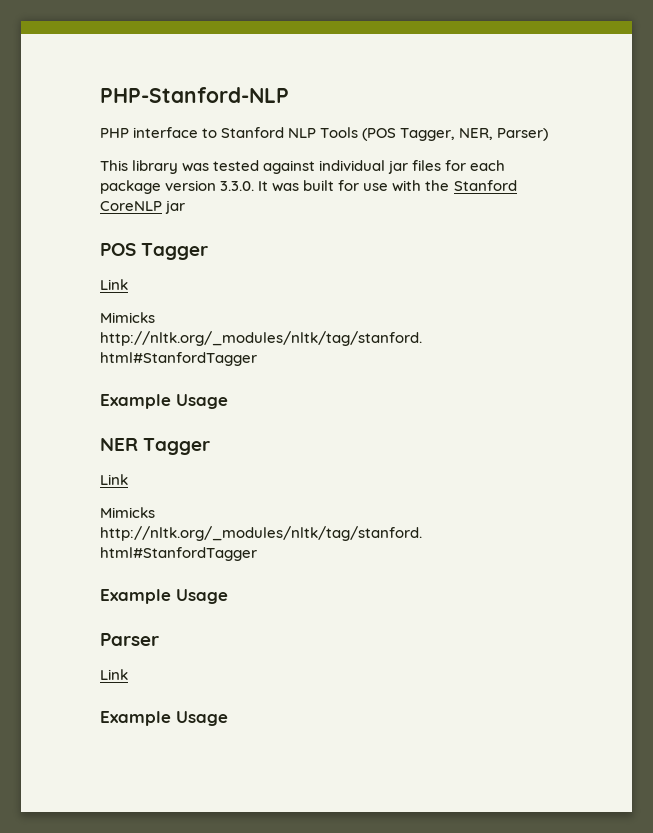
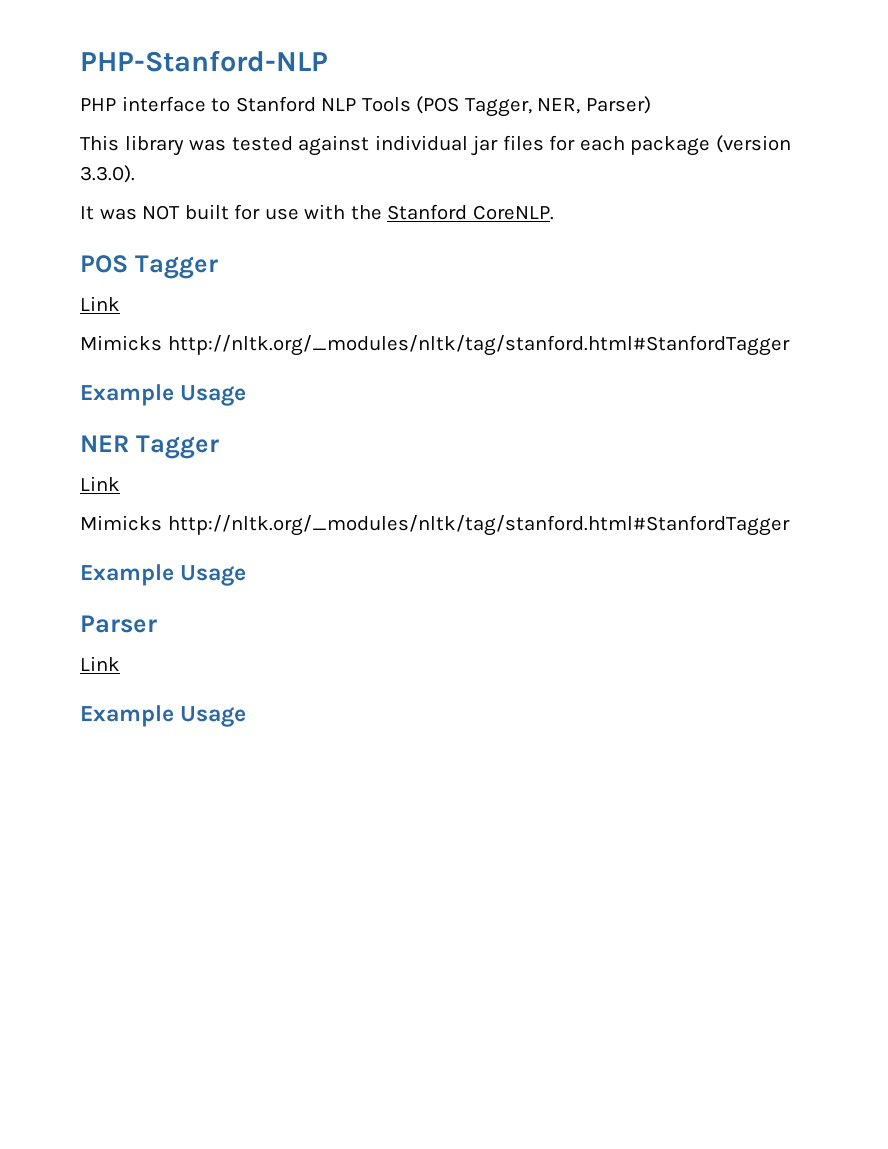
- This library was tested against individual jar files for each package version 3.3.0. It was built for use with the Stanford CoreNLP jar
+ This library was tested against individual jar files for each package (version 3.3.0).
+ It was NOT built for use with the Stanford CoreNLP.

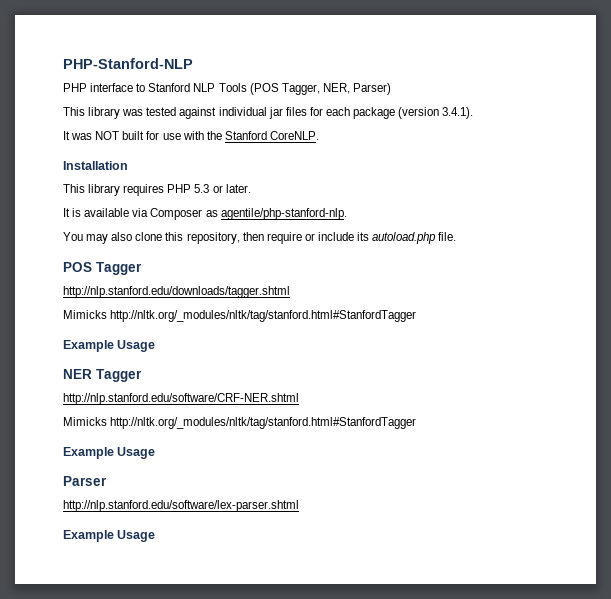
- This library was tested against individual jar files for each package (version 3.3.0).
+ This library was tested against individual jar files for each package (version 3.4.1).
+ Installation
+ This library requires PHP 5.3 or later.
+ It is available via Composer as agentile/php-stanford-nlp.
+ You may also clone this repository, then require or include its autoload.php file.
  POS Tagger
- Link
+ http://nlp.stanford.edu/downloads/tagger.shtml
  NER Tagger
- Link
+ http://nlp.stanford.edu/software/CRF-NER.shtml
  Parser
- Link
+ http://nlp.stanford.edu/software/lex-parser.shtml

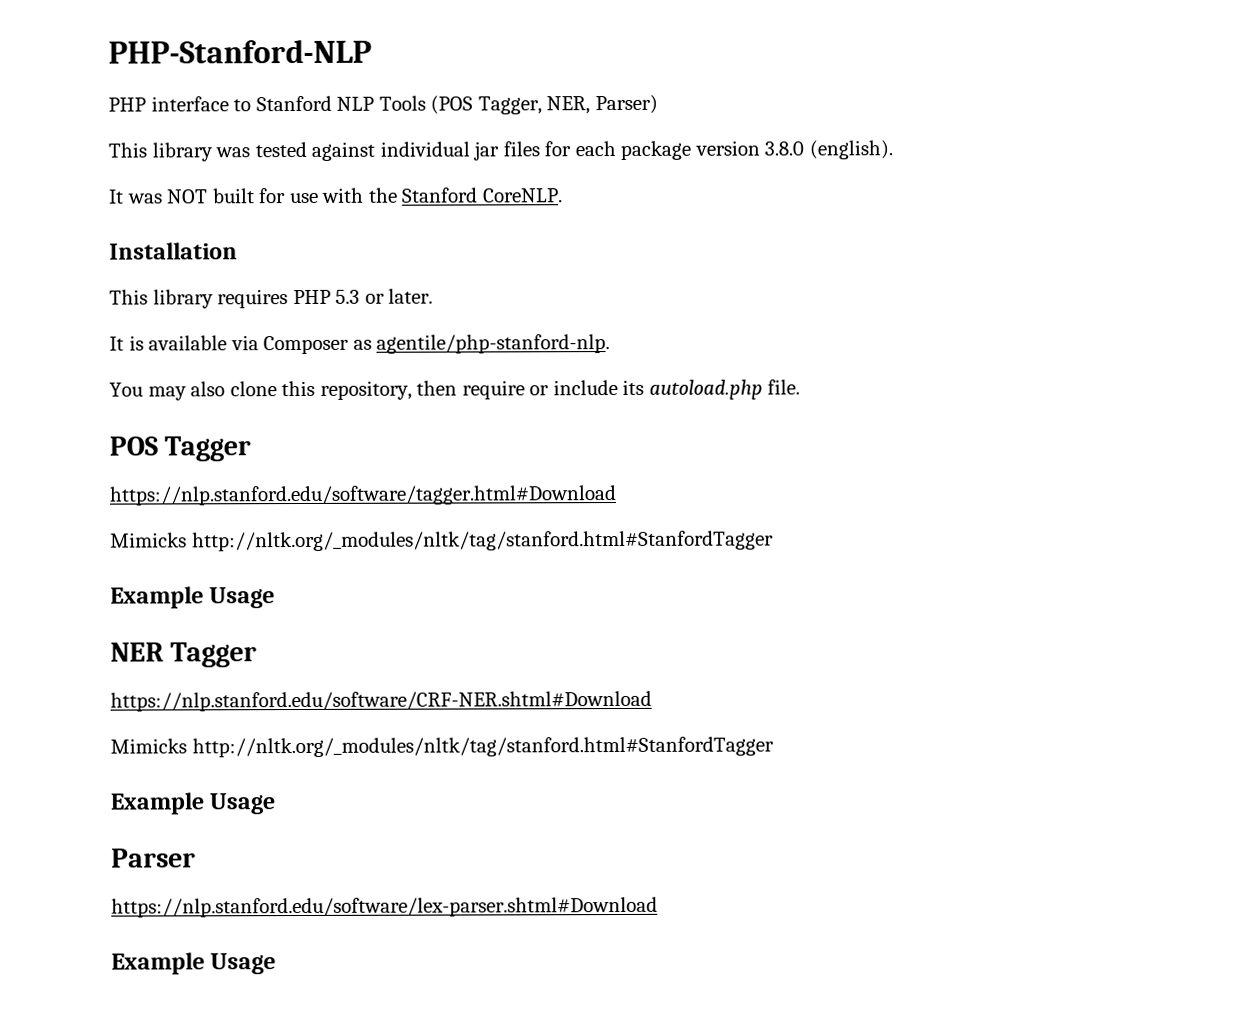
- This library was tested against individual jar files for each package (version 3.4.1).
+ This library was tested against individual jar files for each package version 3.8.0 (english).
- http://nlp.stanford.edu/downloads/tagger.shtml
+ https://nlp.stanford.edu/software/tagger.html#Download
- http://nlp.stanford.edu/software/CRF-NER.shtml
+ https://nlp.stanford.edu/software/CRF-NER.shtml#Download
- http://nlp.stanford.edu/software/lex-parser.shtml
+ https://nlp.stanford.edu/software/lex-parser.shtml#Download

